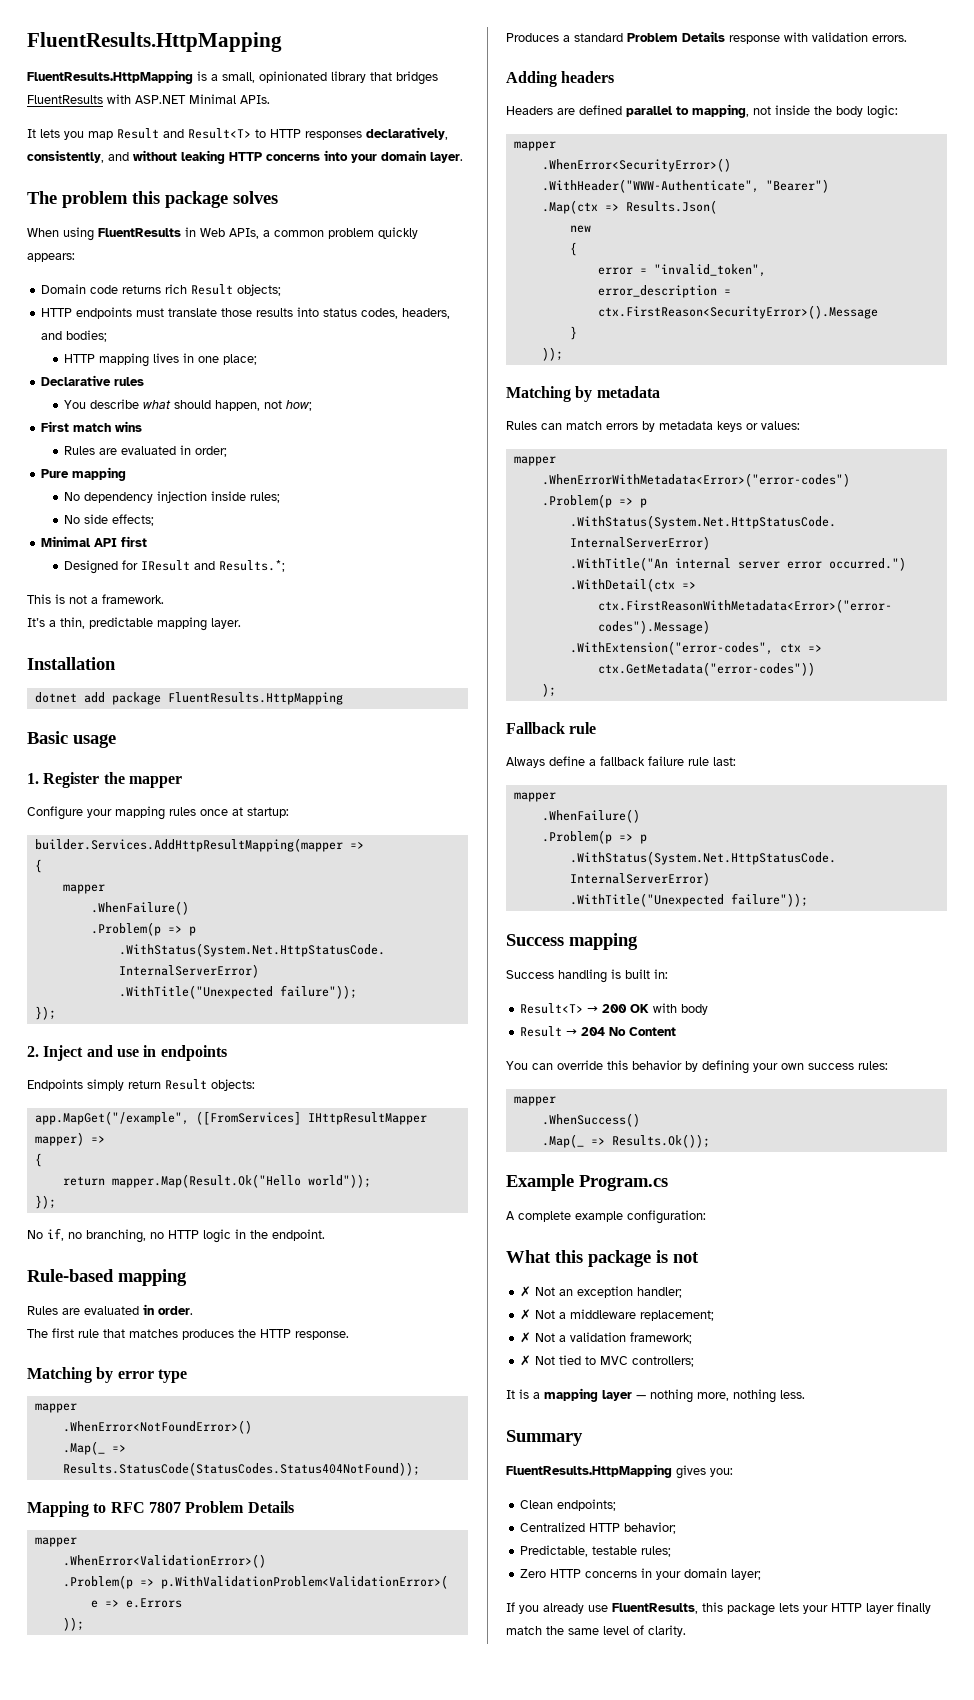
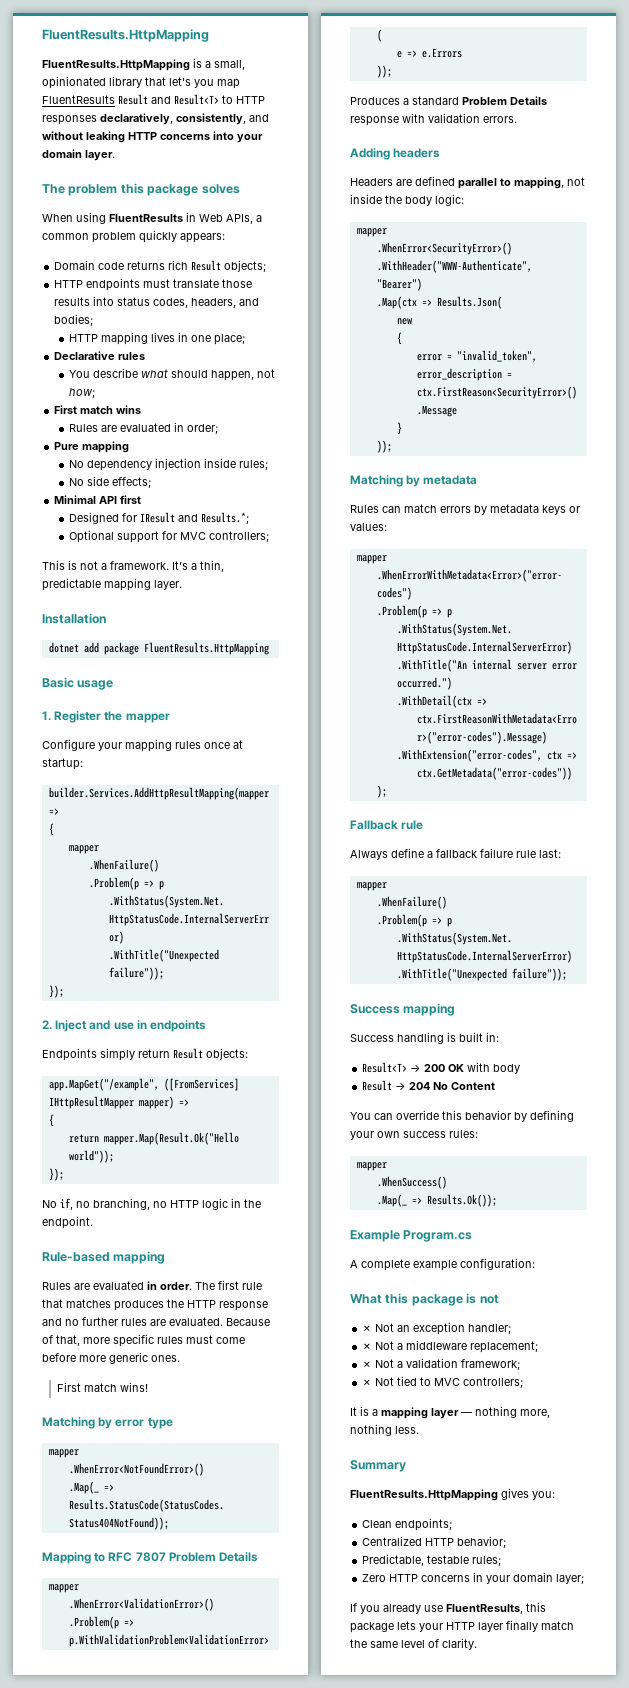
- FluentResults.HttpMapping is a small, opinionated library that bridges FluentResults with ASP.NET Minimal APIs.
- It lets you map Result and Result<T> to HTTP responses declaratively, consistently, and without leaking HTTP concerns into your domain layer.
+ FluentResults.HttpMapping is a small, opinionated library that let's you map FluentResults Result and Result<T> to HTTP responses declaratively, consistently, and without leaking HTTP concerns into your domain layer.
+ Optional support for MVC controllers;
- This is not a framework.
- It’s a thin, predictable mapping layer.
+ This is not a framework. It’s a thin, predictable mapping layer.
- Rules are evaluated in order.
- The first rule that matches produces the HTTP response.
+ Rules are evaluated in order. The first rule that matches produces the HTTP response and no further rules are evaluated. Because of that, more specific rules must come before more generic ones.
+ First match wins!

